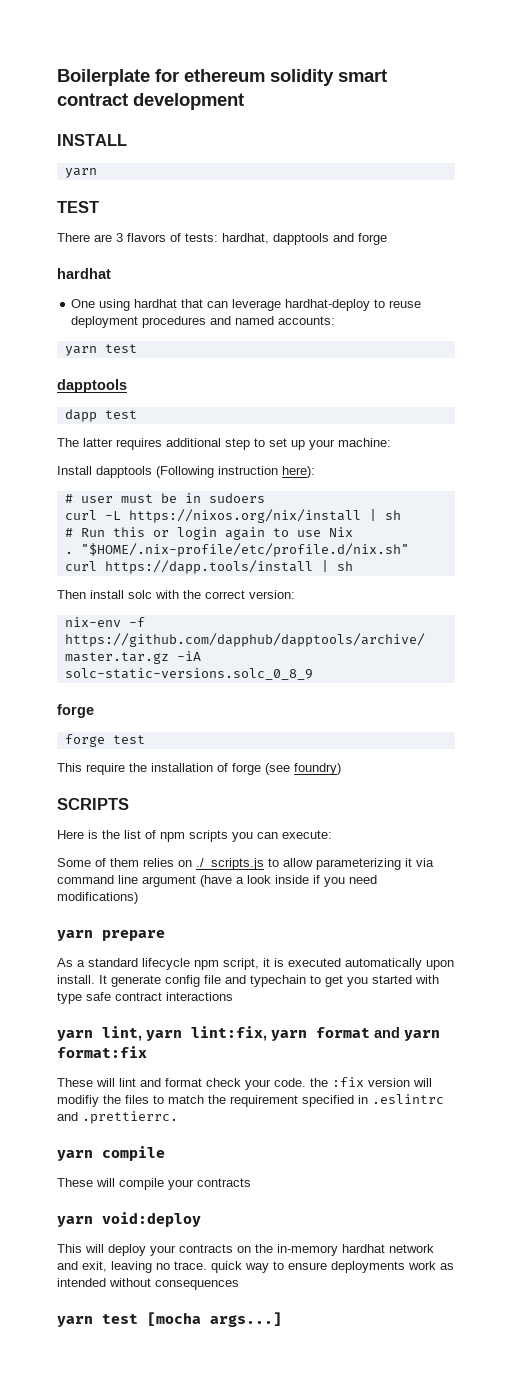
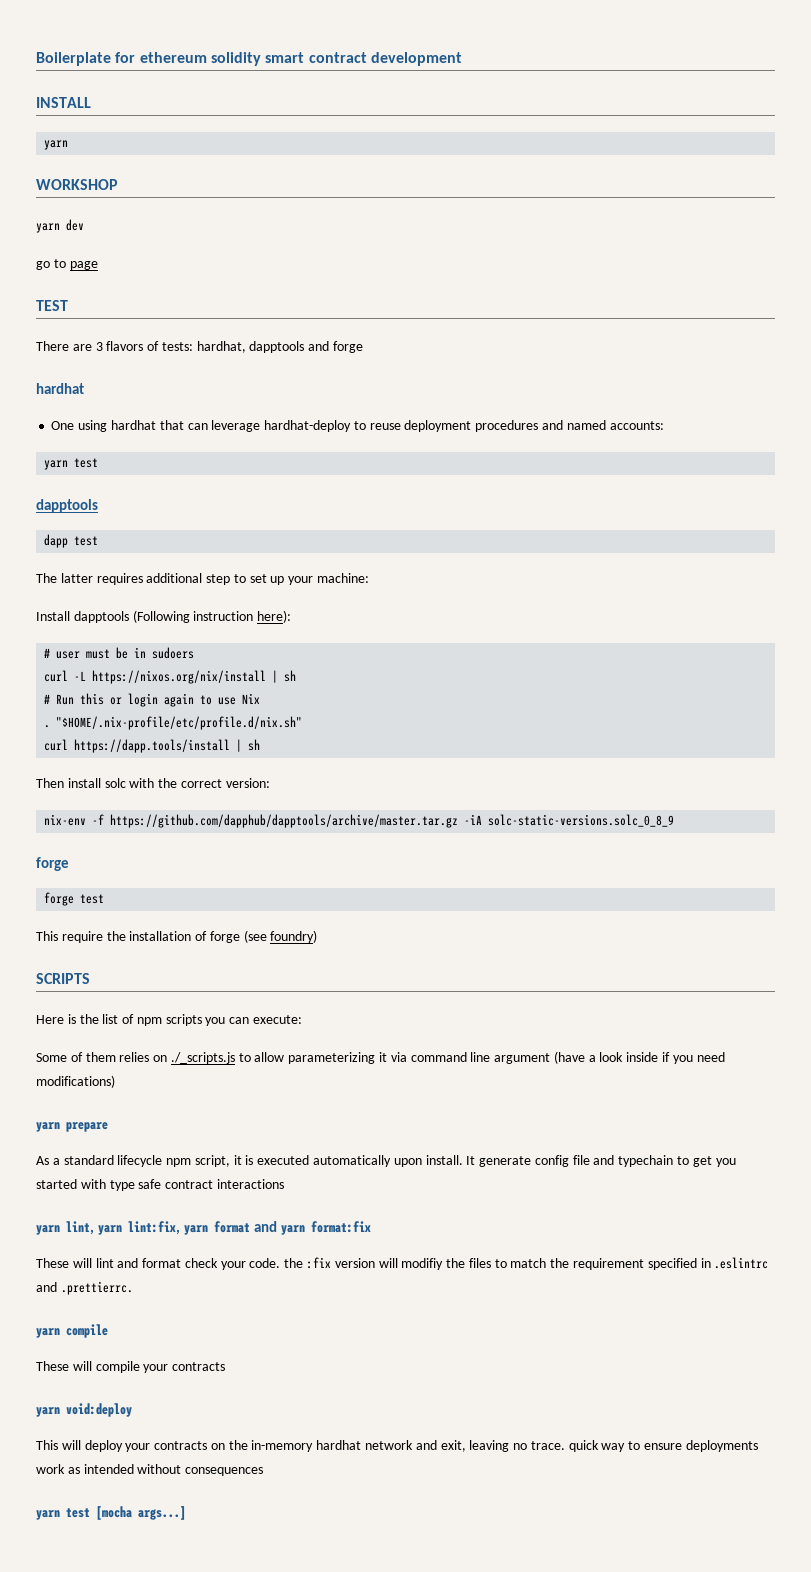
+ WORKSHOP
+ yarn dev
+ go to page

